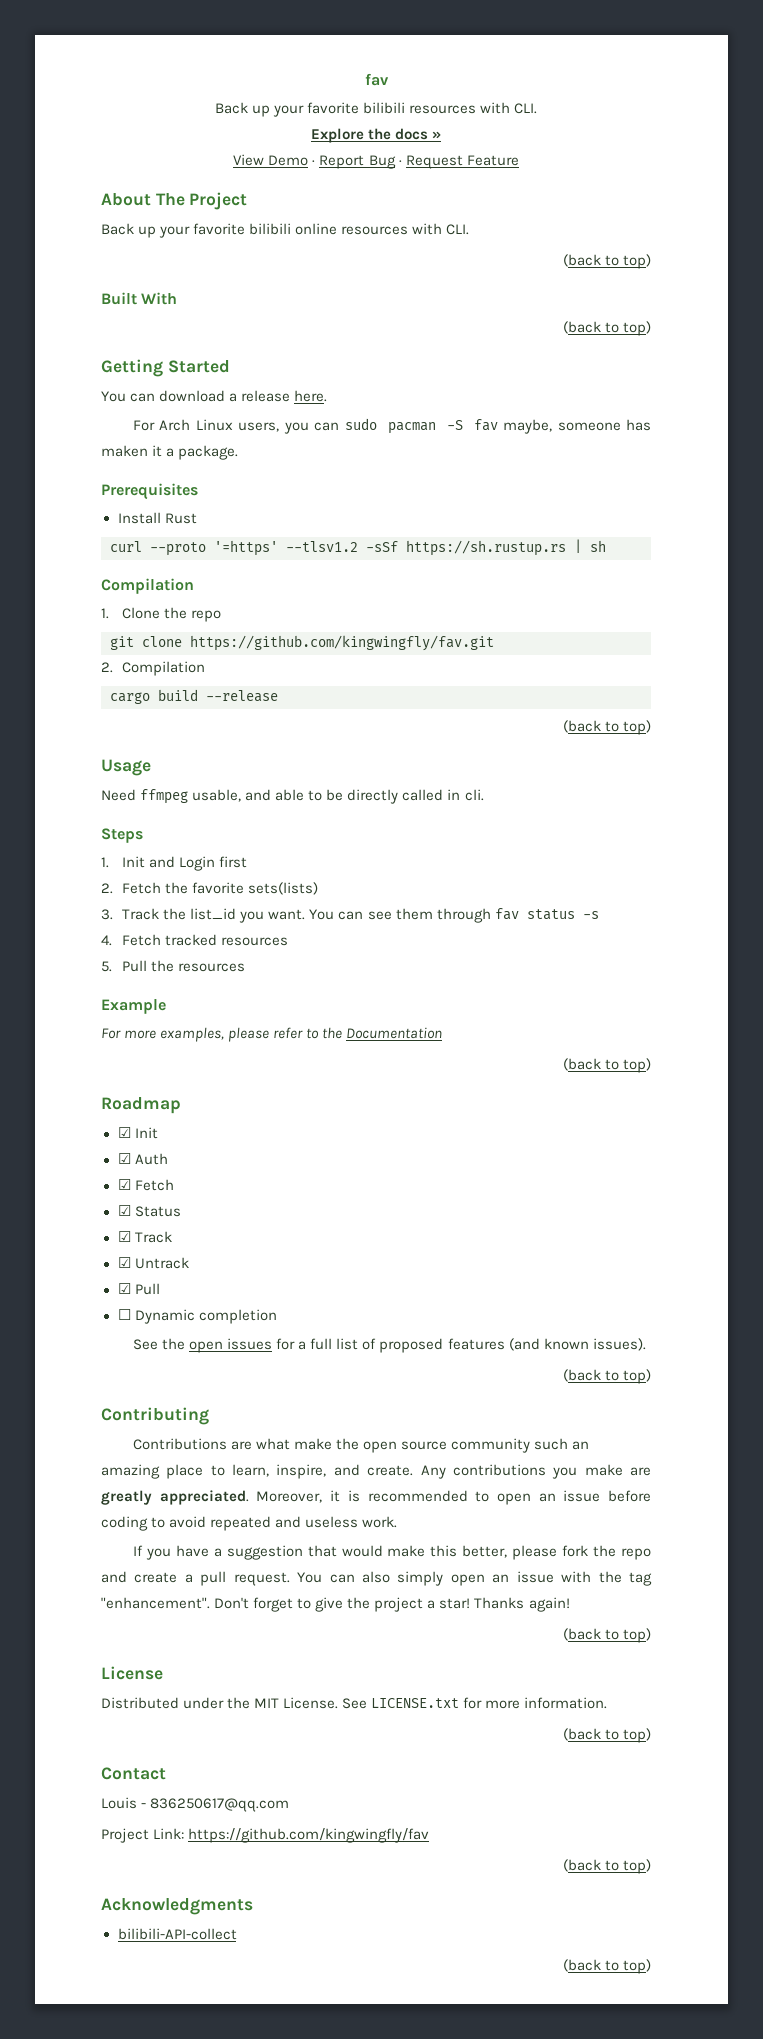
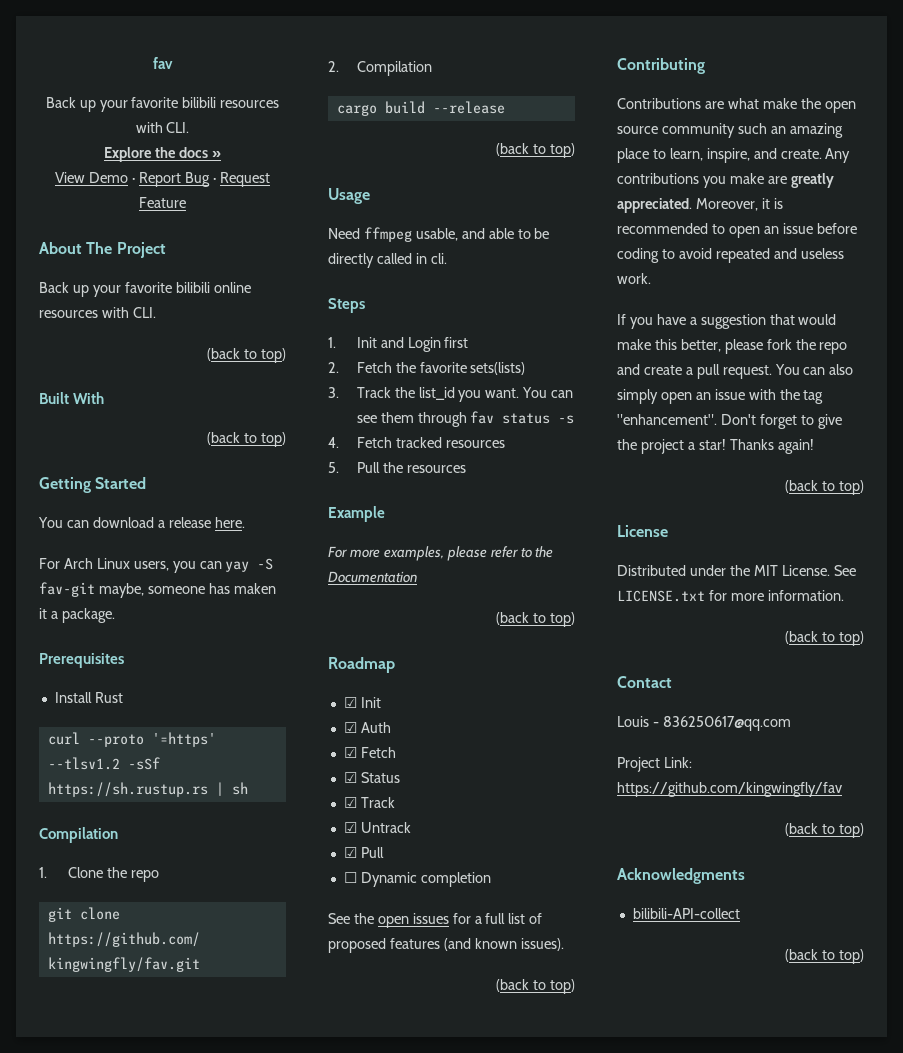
- For Arch Linux users, you can sudo pacman -S fav maybe, someone has maken it a package.
+ For Arch Linux users, you can yay -S fav-git maybe, someone has maken it a package.

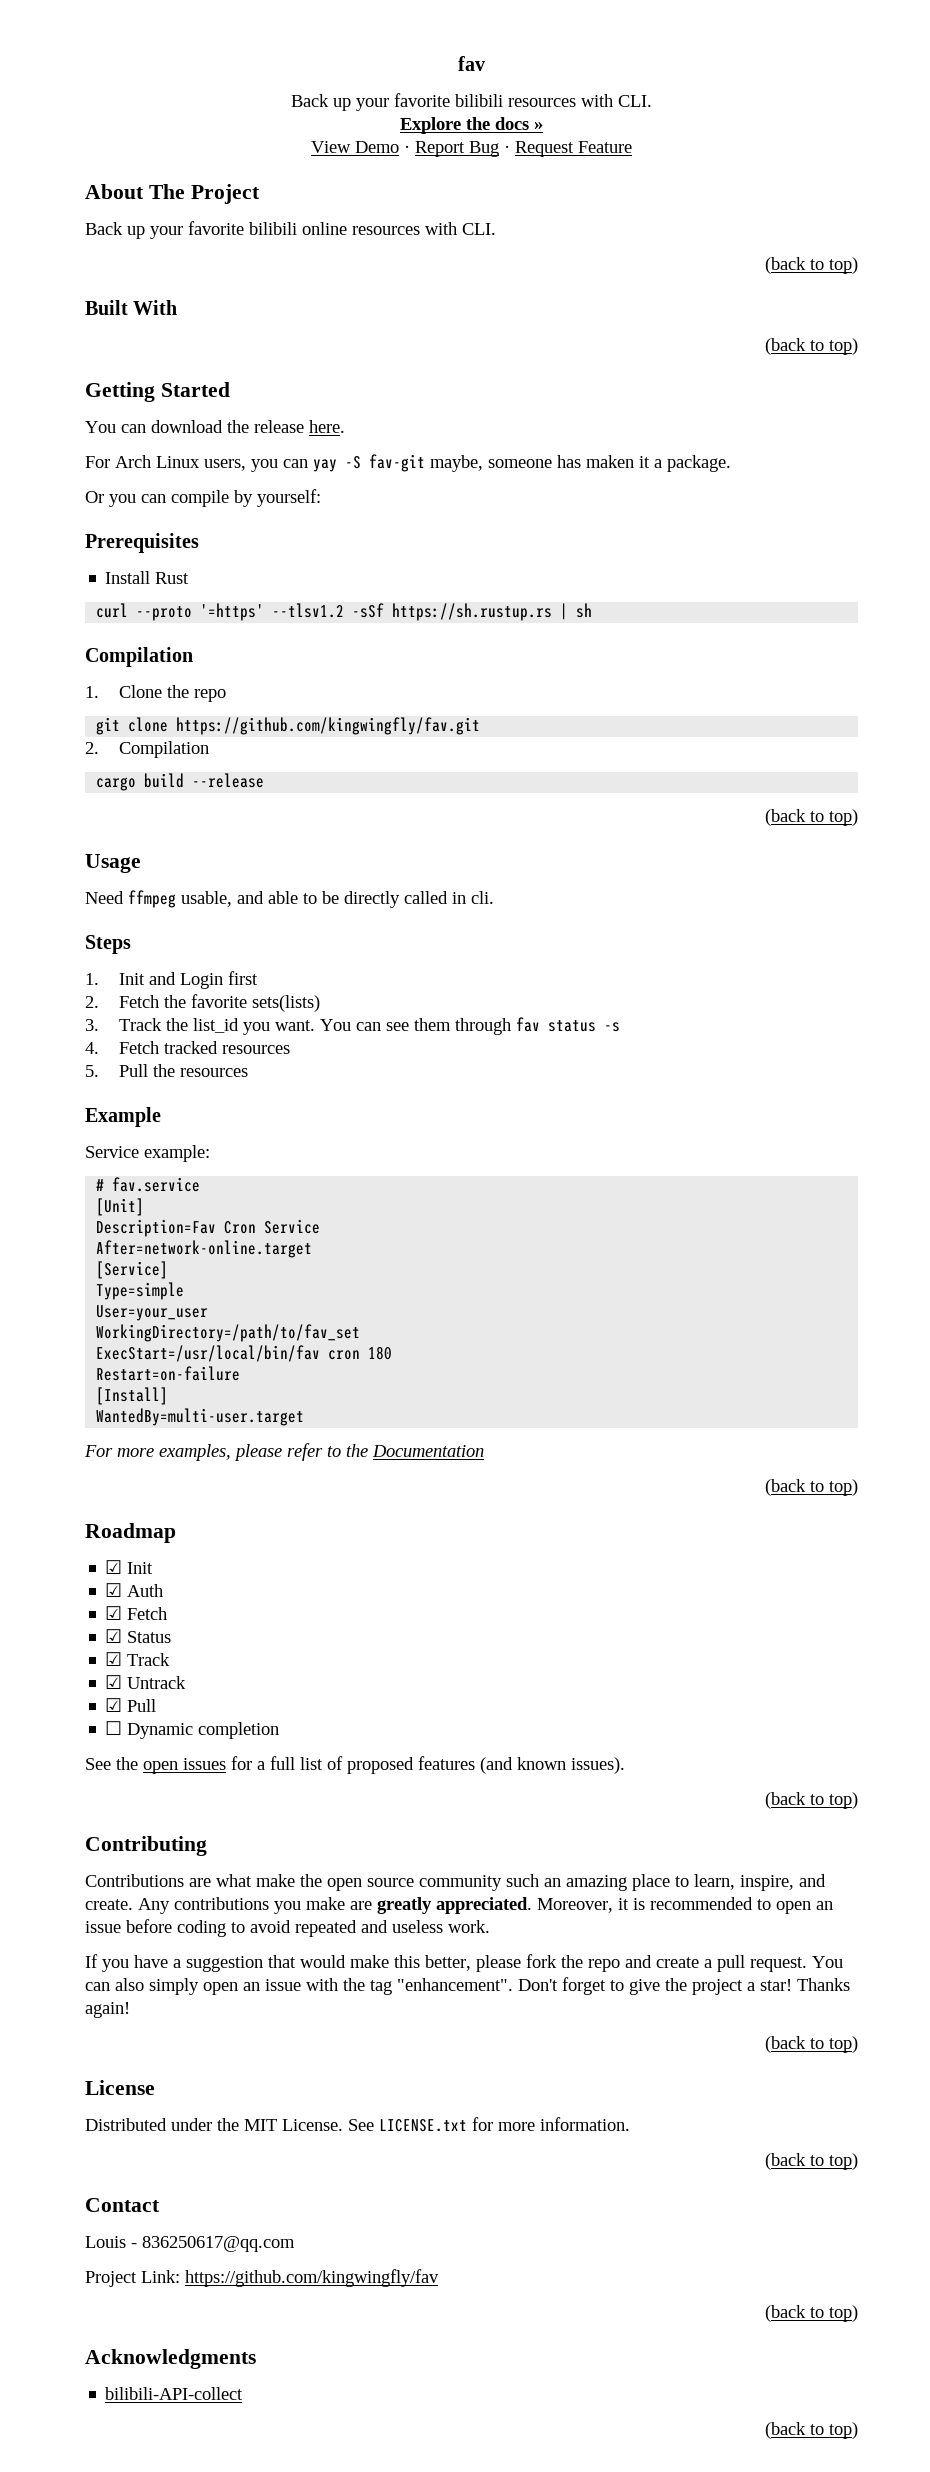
- You can download a release here.
+ You can download the release here.
+ Or you can compile by yourself:
+ Service example:
+ # fav.service
+ [Unit]
+ Description=Fav Cron Service
+ After=network-online.target
+ [Service]
+ Type=simple
+ User=your_user
+ WorkingDirectory=/path/to/fav_set
+ ExecStart=/usr/local/bin/fav cron 180
+ Restart=on-failure
+ [Install]
+ WantedBy=multi-user.target

